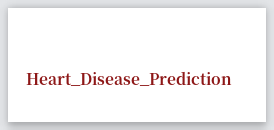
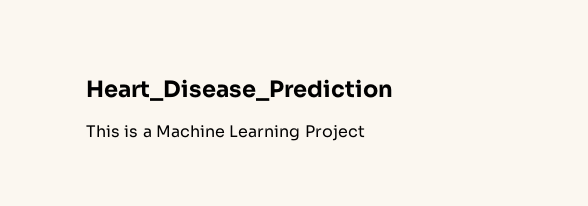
+ This is a Machine Learning Project

